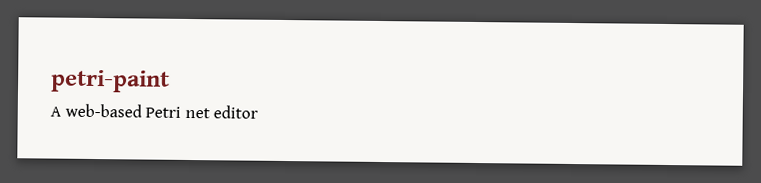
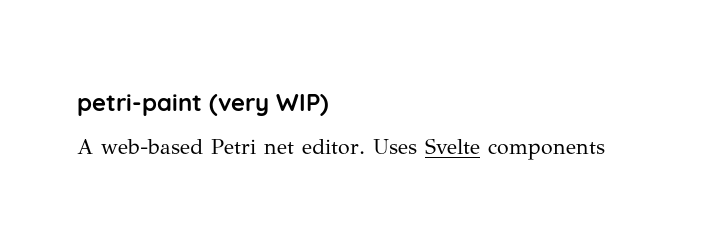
- petri-paint
+ petri-paint (very WIP)
- A web-based Petri net editor
+ A web-based Petri net editor. Uses Svelte components

